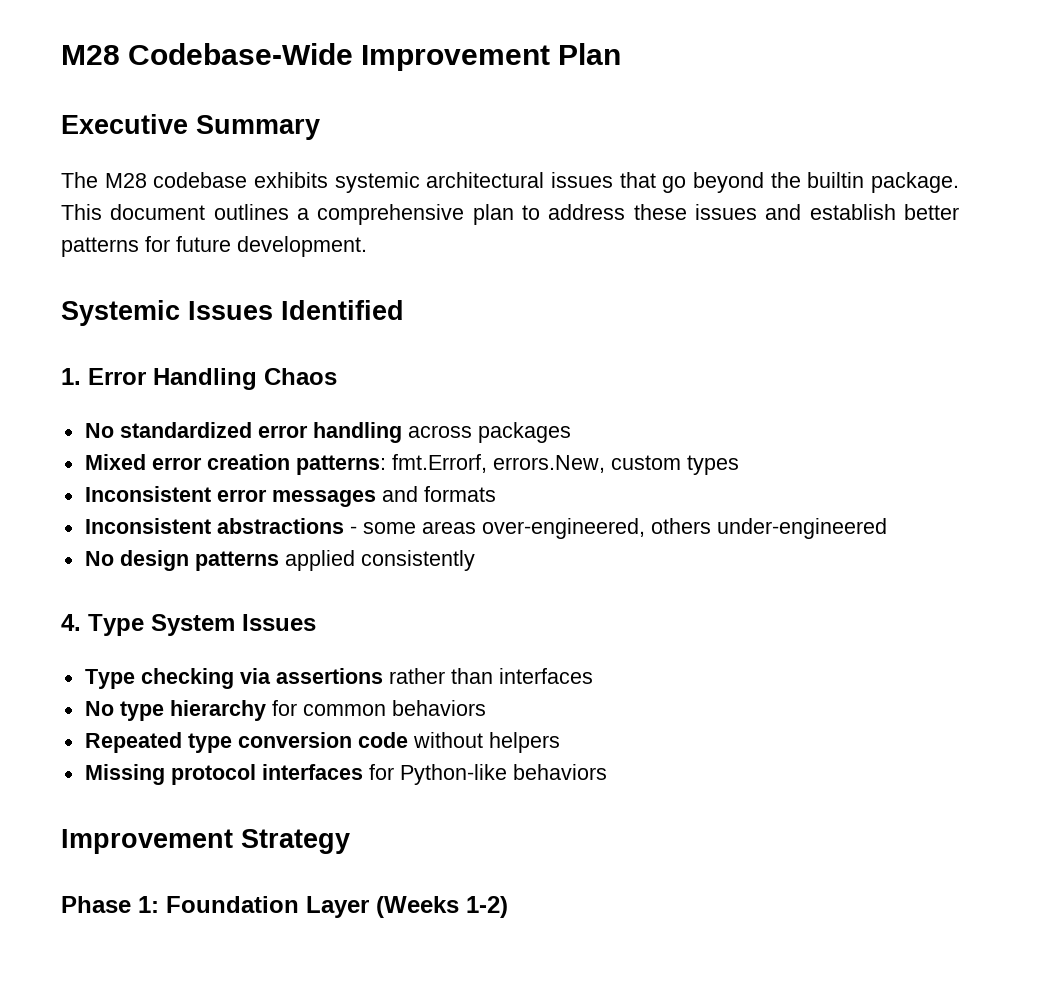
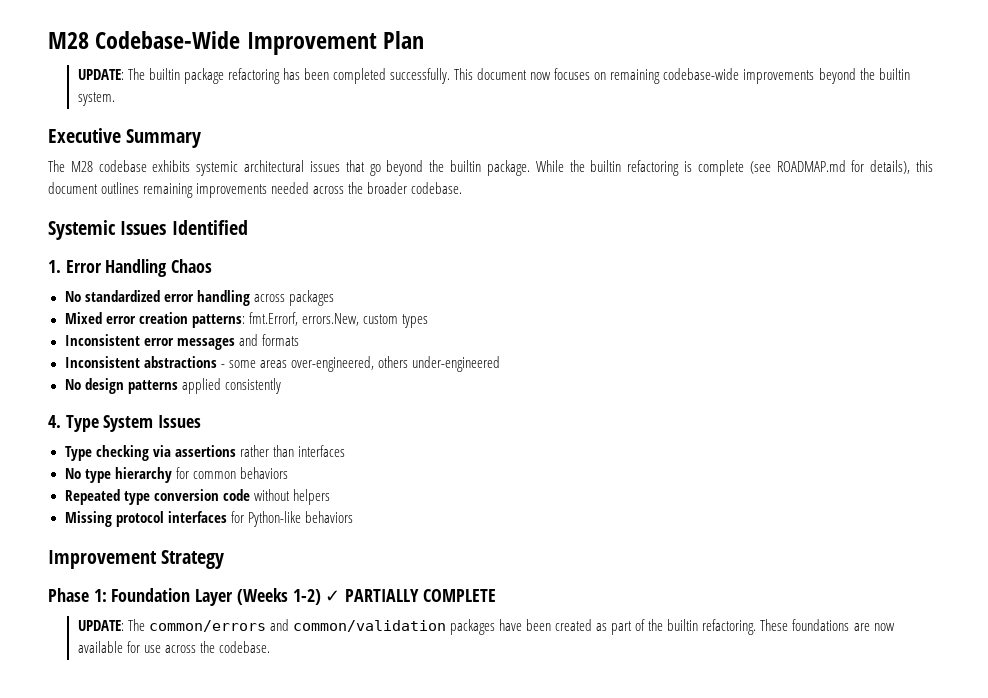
+ UPDATE: The builtin package refactoring has been completed successfully. This document now focuses on remaining codebase-wide improvements beyond the builtin system.
- This document outlines a comprehensive plan to address these issues and establish better patterns for future development.
+ While the builtin refactoring is complete (see ROADMAP.md for details), this document outlines remaining improvements needed across the broader codebase.
- Phase 1: Foundation Layer (Weeks 1-2)
+ Phase 1: Foundation Layer (Weeks 1-2) ✓ PARTIALLY COMPLETE
+ UPDATE: The common/errors and common/validation packages have been created as part of the builtin refactoring. These foundations are now available for use across the codebase.

